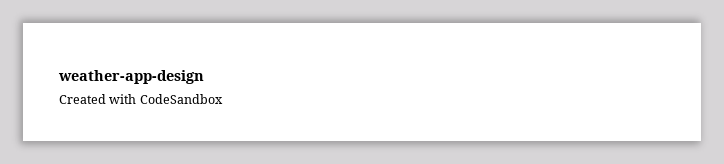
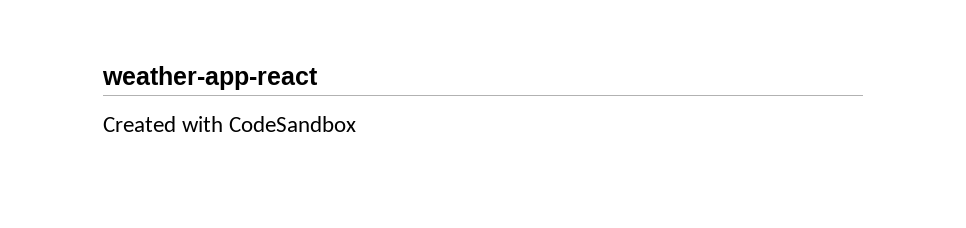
- weather-app-design
+ weather-app-react

